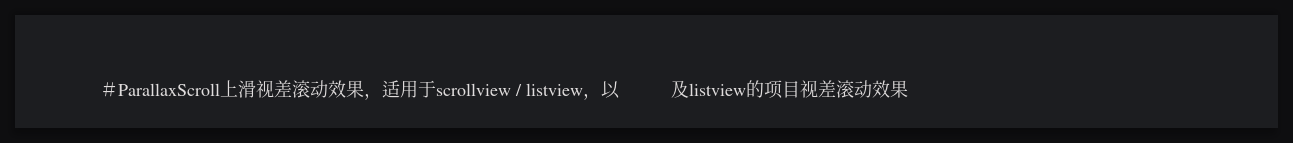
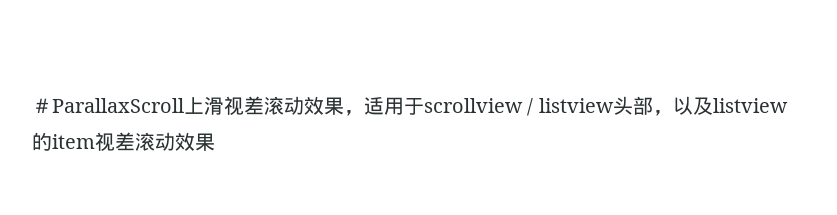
- ＃ParallaxScroll上滑视差滚动效果，适用于scrollview / listview，以及listview的项目视差滚动效果
+ ＃ParallaxScroll上滑视差滚动效果，适用于scrollview / listview头部，以及listview的item视差滚动效果

